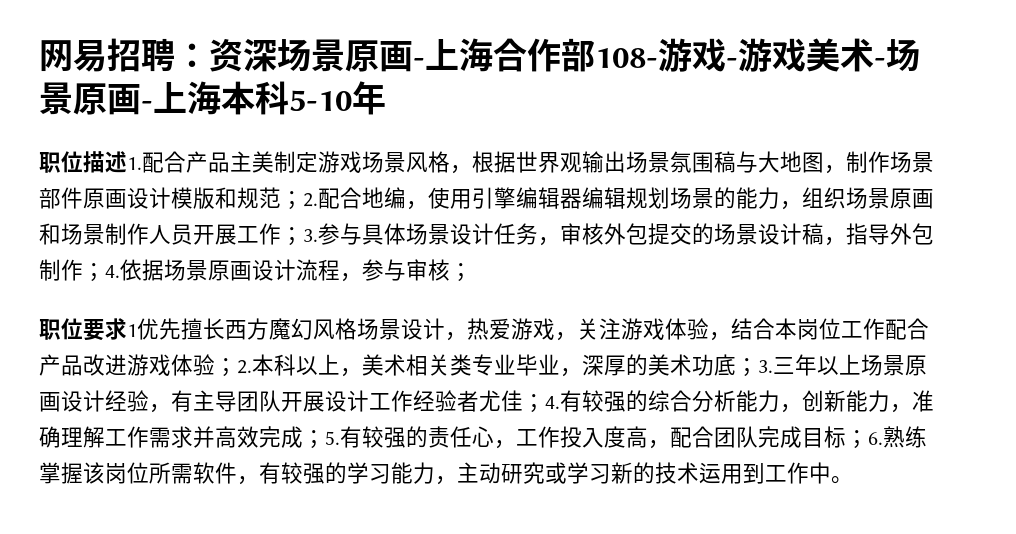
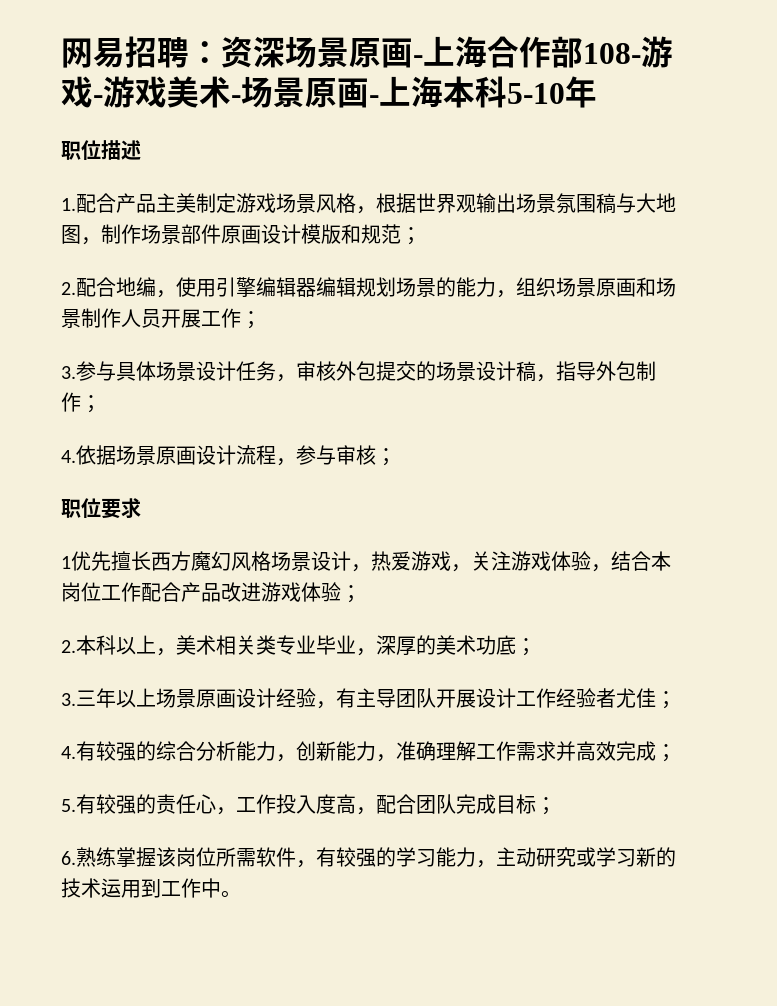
- 职位描述1.配合产品主美制定游戏场景风格，根据世界观输出场景氛围稿与大地图，制作场景部件原画设计模版和规范；2.配合地编，使用引擎编辑器编辑规划场景的能力，组织场景原画和场景制作人员开展工作；3.参与具体场景设计任务，审核外包提交的场景设计稿，指导外包制作；4.依据场景原画设计流程，参与审核；
+ 职位描述
+ 1.配合产品主美制定游戏场景风格，根据世界观输出场景氛围稿与大地图，制作场景部件原画设计模版和规范；
+ 2.配合地编，使用引擎编辑器编辑规划场景的能力，组织场景原画和场景制作人员开展工作；
+ 3.参与具体场景设计任务，审核外包提交的场景设计稿，指导外包制作；
+ 4.依据场景原画设计流程，参与审核；
- 职位要求1优先擅长西方魔幻风格场景设计，热爱游戏，关注游戏体验，结合本岗位工作配合产品改进游戏体验；2.本科以上，美术相关类专业毕业，深厚的美术功底；3.三年以上场景原画设计经验，有主导团队开展设计工作经验者尤佳；4.有较强的综合分析能力，创新能力，准确理解工作需求并高效完成；5.有较强的责任心，工作投入度高，配合团队完成目标；6.熟练掌握该岗位所需软件，有较强的学习能力，主动研究或学习新的技术运用到工作中。
+ 职位要求
+ 1优先擅长西方魔幻风格场景设计，热爱游戏，关注游戏体验，结合本岗位工作配合产品改进游戏体验；
+ 2.本科以上，美术相关类专业毕业，深厚的美术功底；
+ 3.三年以上场景原画设计经验，有主导团队开展设计工作经验者尤佳；
+ 4.有较强的综合分析能力，创新能力，准确理解工作需求并高效完成；
+ 5.有较强的责任心，工作投入度高，配合团队完成目标；
+ 6.熟练掌握该岗位所需软件，有较强的学习能力，主动研究或学习新的技术运用到工作中。

